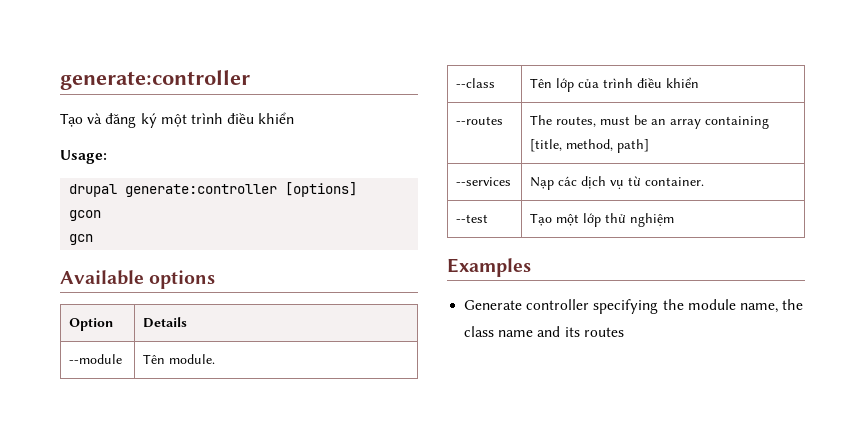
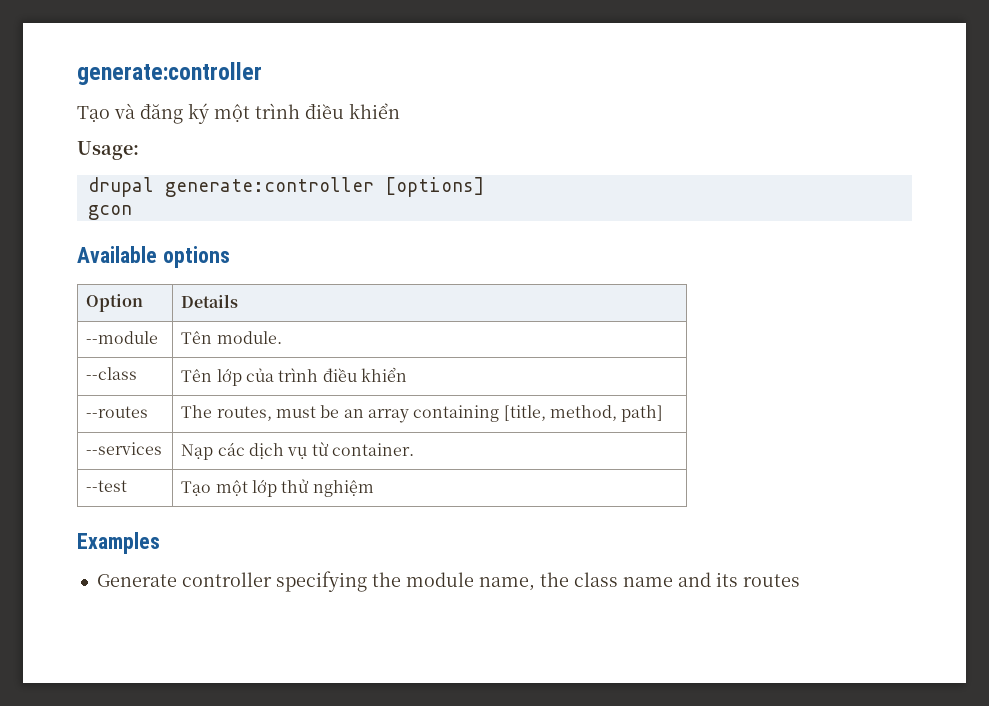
- gcn

